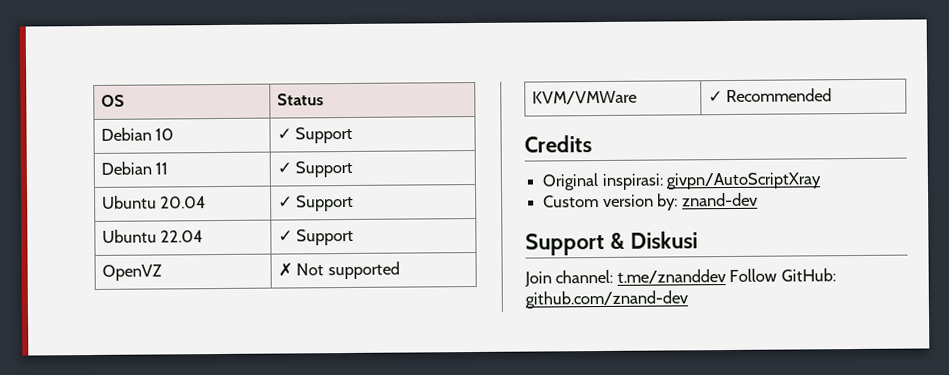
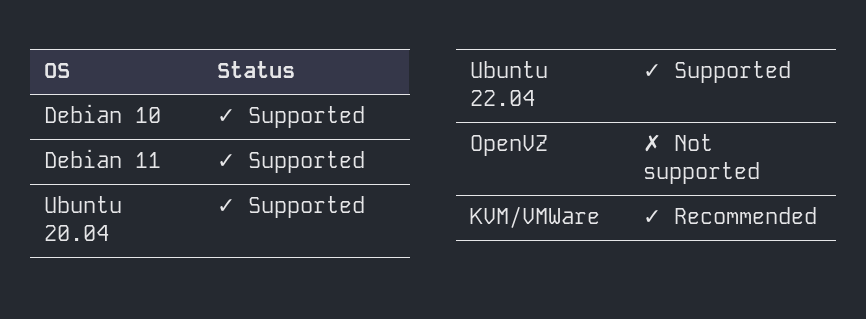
- Debian 10 | ✓ Support
+ Debian 10 | ✓ Supported
- Debian 11 | ✓ Support
+ Debian 11 | ✓ Supported
- Ubuntu 20.04 | ✓ Support
+ Ubuntu 20.04 | ✓ Supported
- Ubuntu 22.04 | ✓ Support
+ Ubuntu 22.04 | ✓ Supported
- Credits
- Original inspirasi: givpn/AutoScriptXray
- Custom version by: znand-dev
- Support & Diskusi
- Join channel: t.me/znanddev Follow GitHub: github.com/znand-dev

